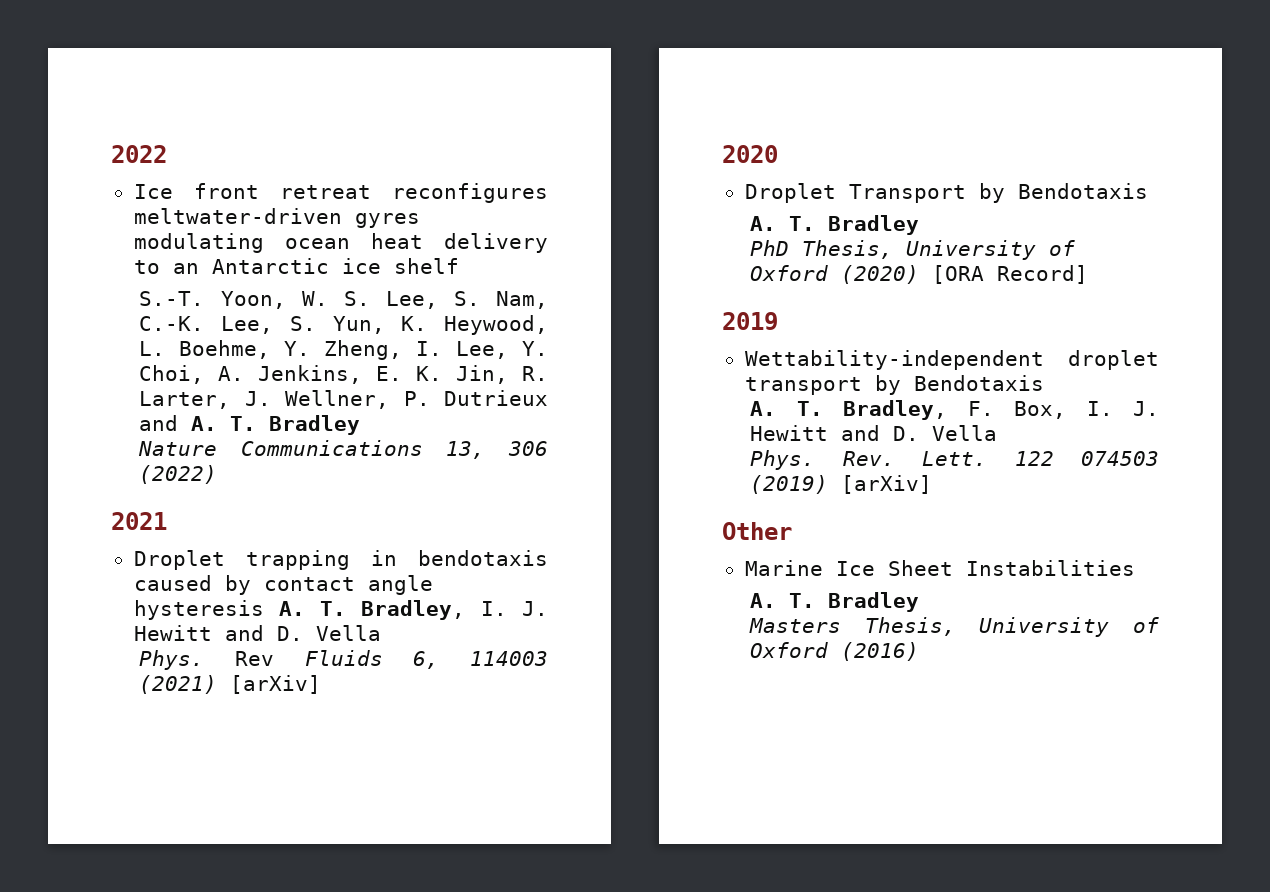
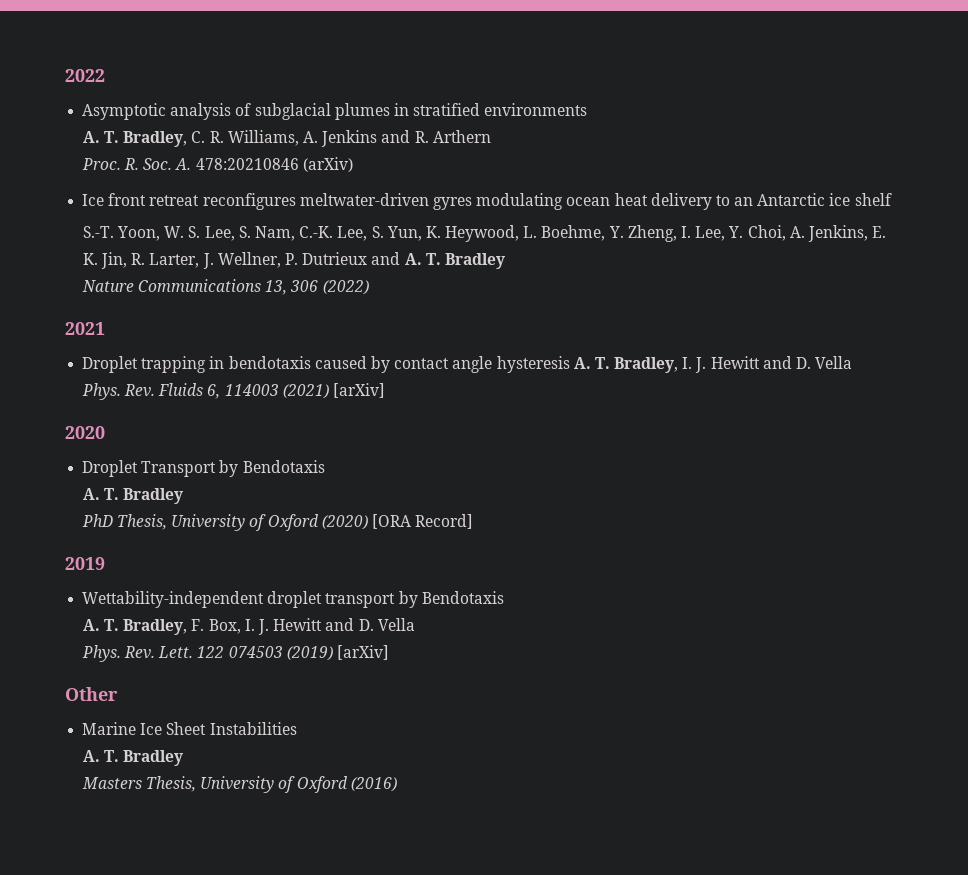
+ Asymptotic analysis of subglacial plumes in stratified environments
+ A. T. Bradley, C. R. Williams, A. Jenkins and R. Arthern
+ Proc. R. Soc. A. 478:20210846 (arXiv)
- Rev Fluids 6, 114003 (2021) [arXiv]
+ Rev. Fluids 6, 114003 (2021) [arXiv]

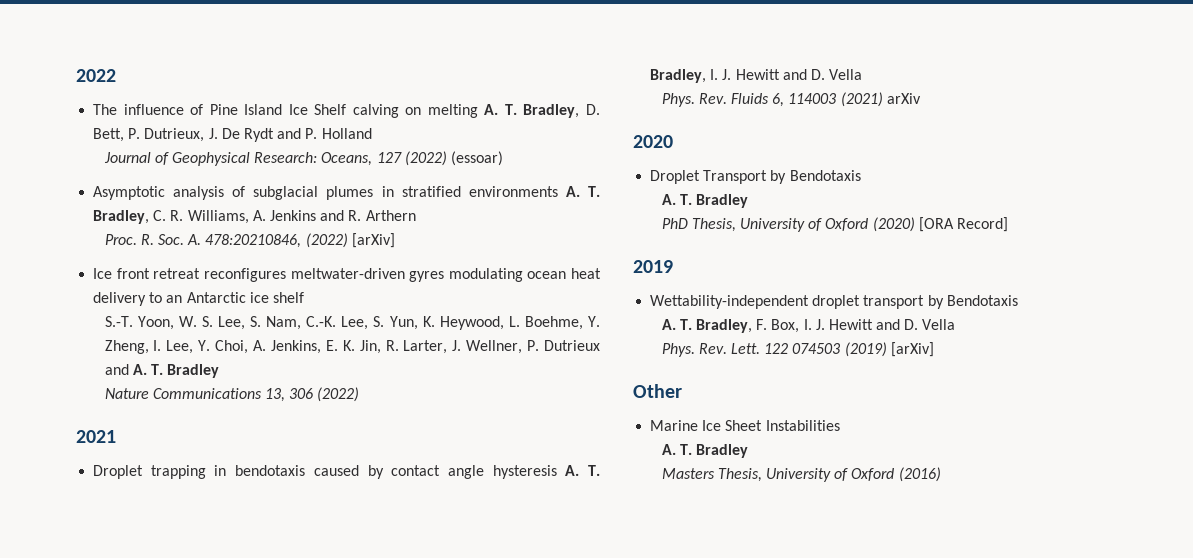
+ The influence of Pine Island Ice Shelf calving on melting A. T. Bradley, D. Bett, P. Dutrieux, J. De Rydt and P. Holland
+ Journal of Geophysical Research: Oceans, 127 (2022) (essoar)
- Asymptotic analysis of subglacial plumes in stratified environments
- A. T. Bradley, C. R. Williams, A. Jenkins and R. Arthern
+ Asymptotic analysis of subglacial plumes in stratified environments A. T. Bradley, C. R. Williams, A. Jenkins and R. Arthern
- R. Soc. A. 478:20210846 (arXiv)
+ R. Soc. A. 478:20210846, (2022) [arXiv]
- Rev. Fluids 6, 114003 (2021) [arXiv]
+ Rev. Fluids 6, 114003 (2021) arXiv

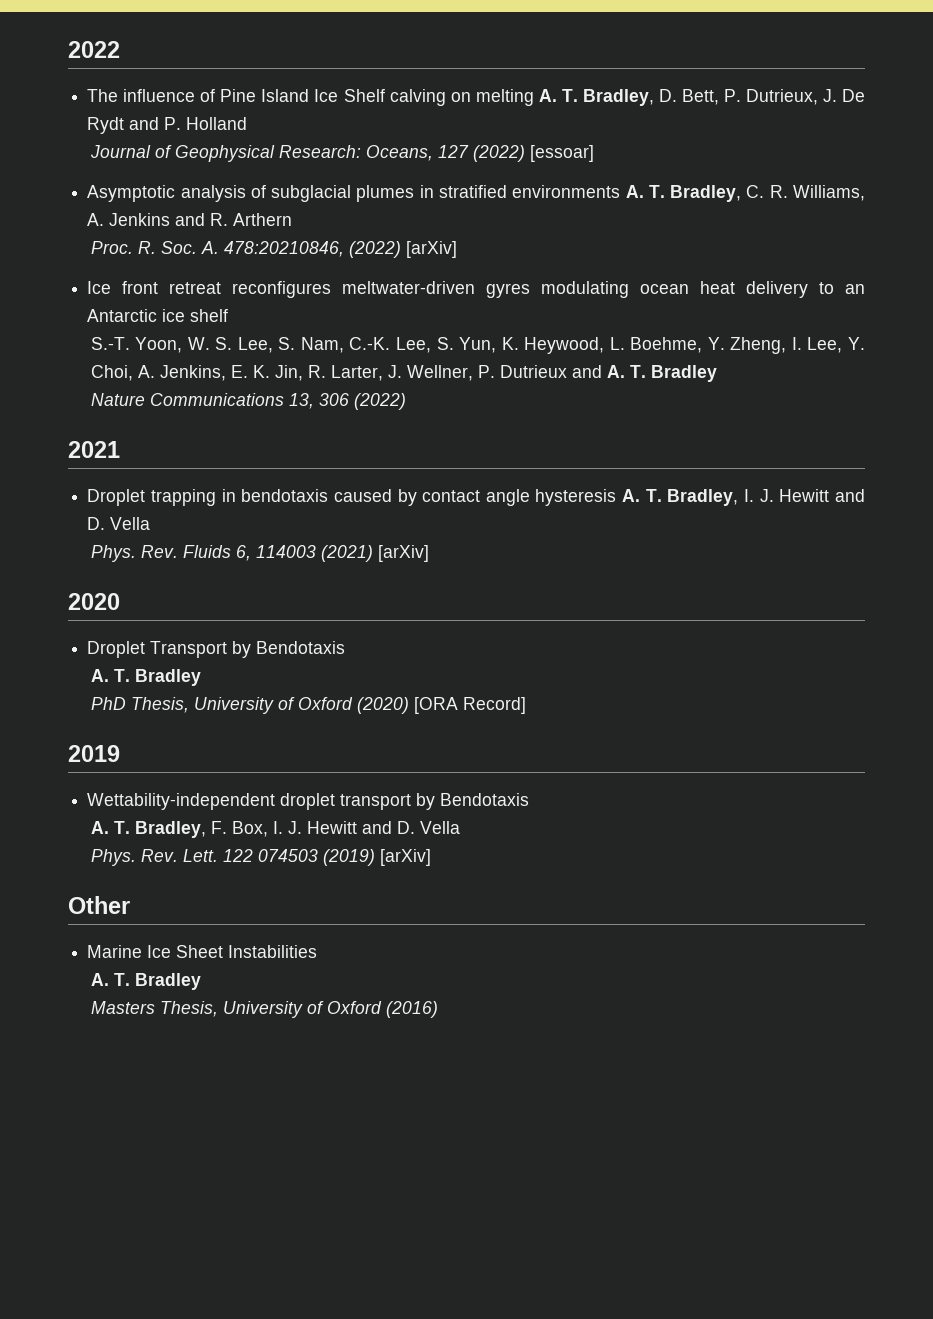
- Journal of Geophysical Research: Oceans, 127 (2022) (essoar)
+ Journal of Geophysical Research: Oceans, 127 (2022) [essoar]
- Rev. Fluids 6, 114003 (2021) arXiv
+ Rev. Fluids 6, 114003 (2021) [arXiv]

